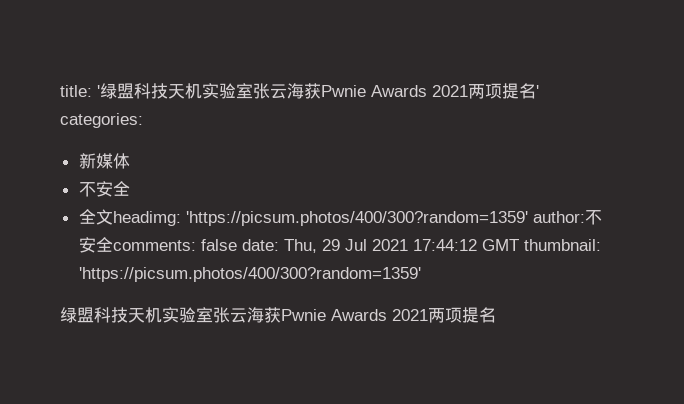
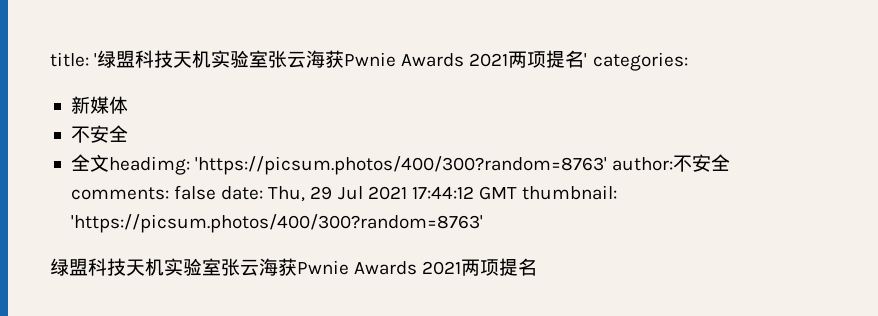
- 全文headimg: 'https://picsum.photos/400/300?random=1359' author:不安全comments: false date: Thu, 29 Jul 2021 17:44:12 GMT thumbnail: 'https://picsum.photos/400/300?random=1359'
+ 全文headimg: 'https://picsum.photos/400/300?random=8763' author:不安全comments: false date: Thu, 29 Jul 2021 17:44:12 GMT thumbnail: 'https://picsum.photos/400/300?random=8763'

